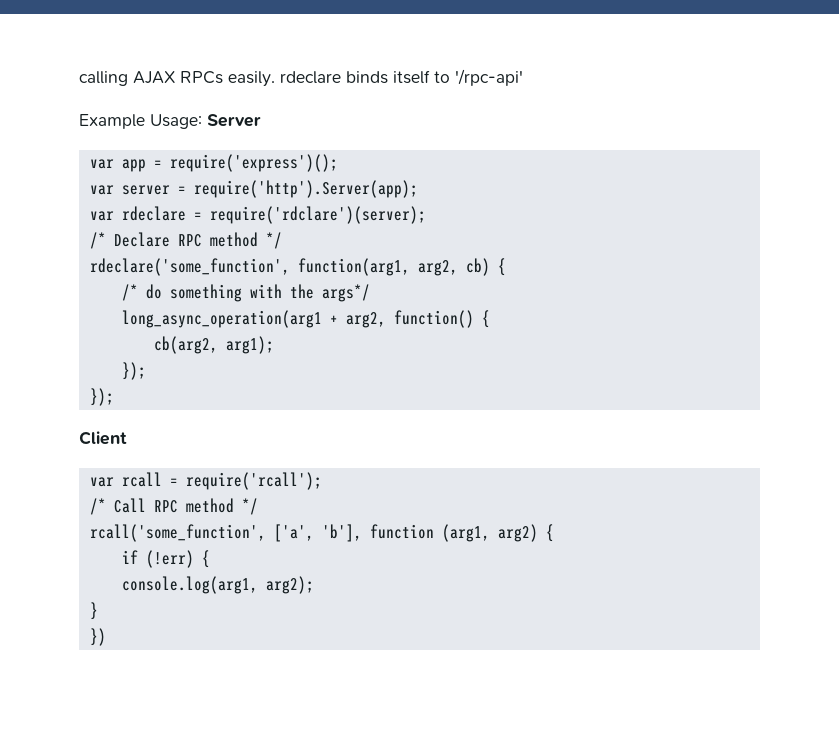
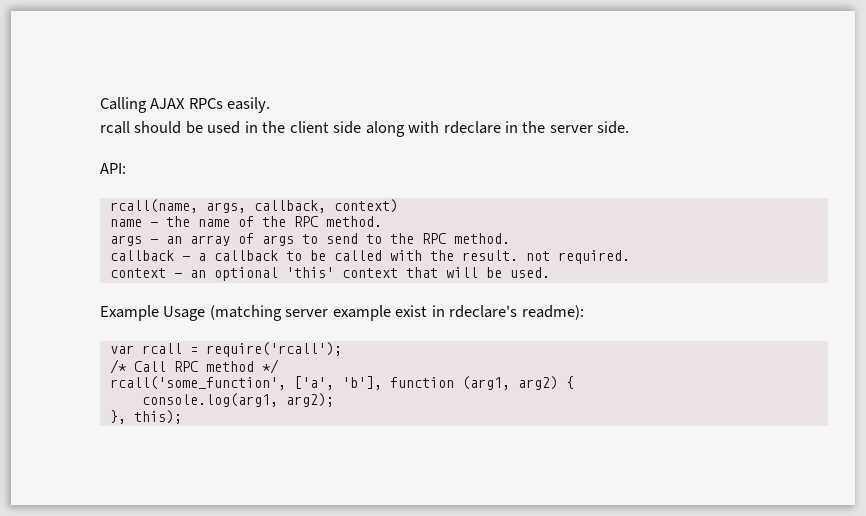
- calling AJAX RPCs easily. rdeclare binds itself to '/rpc-api'
- Example Usage: Server
- var app = require('express')();
- var server = require('http').Server(app);
- var rdeclare = require('rdclare')(server);
- /* Declare RPC method */
- rdeclare('some_function', function(arg1, arg2, cb) {
- /* do something with the args*/
- long_async_operation(arg1 + arg2, function() {
- cb(arg2, arg1);
- });
- });
- Client
+ Calling AJAX RPCs easily.
+ rcall should be used in the client side along with rdeclare in the server side.
+ API:
+ rcall(name, args, callback, context)
+ name - the name of the RPC method.
+ args - an array of args to send to the RPC method.
+ callback - a callback to be called with the result. not required.
+ context - an optional 'this' context that will be used.
+ Example Usage (matching server example exist in rdeclare's readme):
- if (!err) {
- }
- })
+ }, this);

